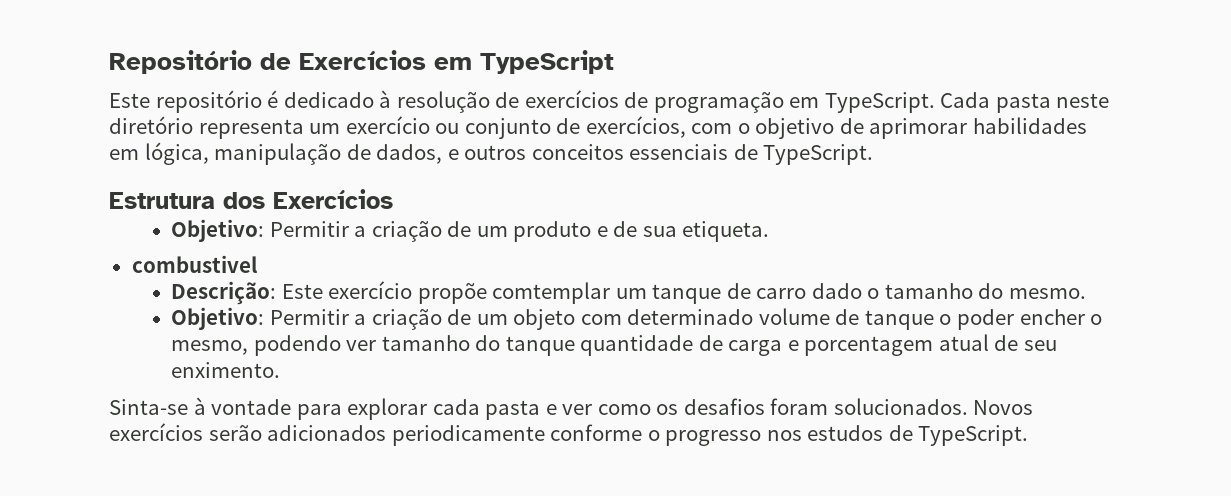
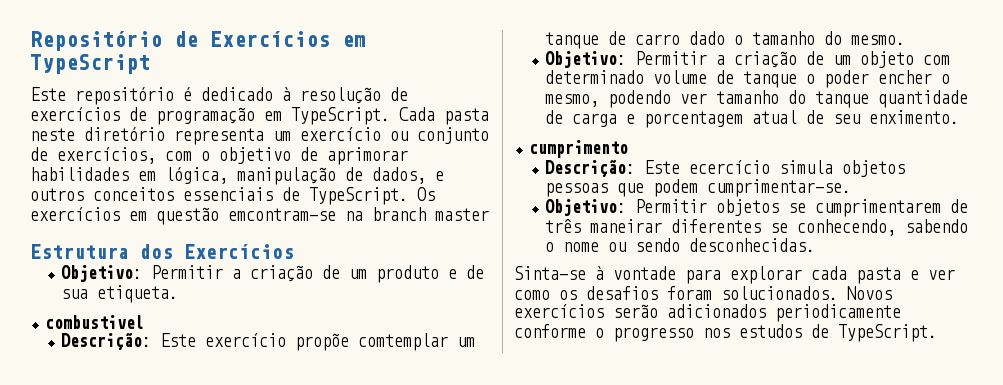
+ Os exercícios em questão emcontram-se na branch master
+ cumprimento
+ Descrição: Este ecercício simula objetos pessoas que podem cumprimentar-se.
+ Objetivo: Permitir objetos se cumprimentarem de três maneirar diferentes se conhecendo, sabendo o nome ou sendo desconhecidas.

